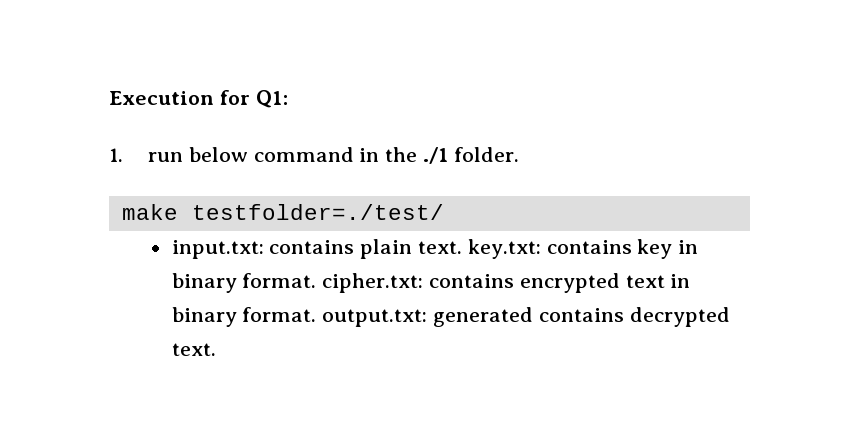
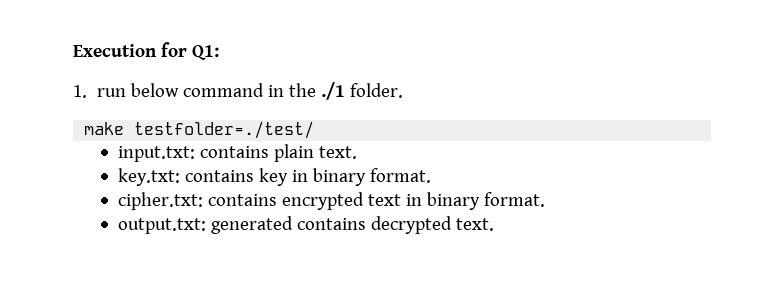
- input.txt: contains plain text. key.txt: contains key in binary format. cipher.txt: contains encrypted text in binary format. output.txt: generated contains decrypted text.
+ input.txt: contains plain text.
+ key.txt: contains key in binary format.
+ cipher.txt: contains encrypted text in binary format.
+ output.txt: generated contains decrypted text.

